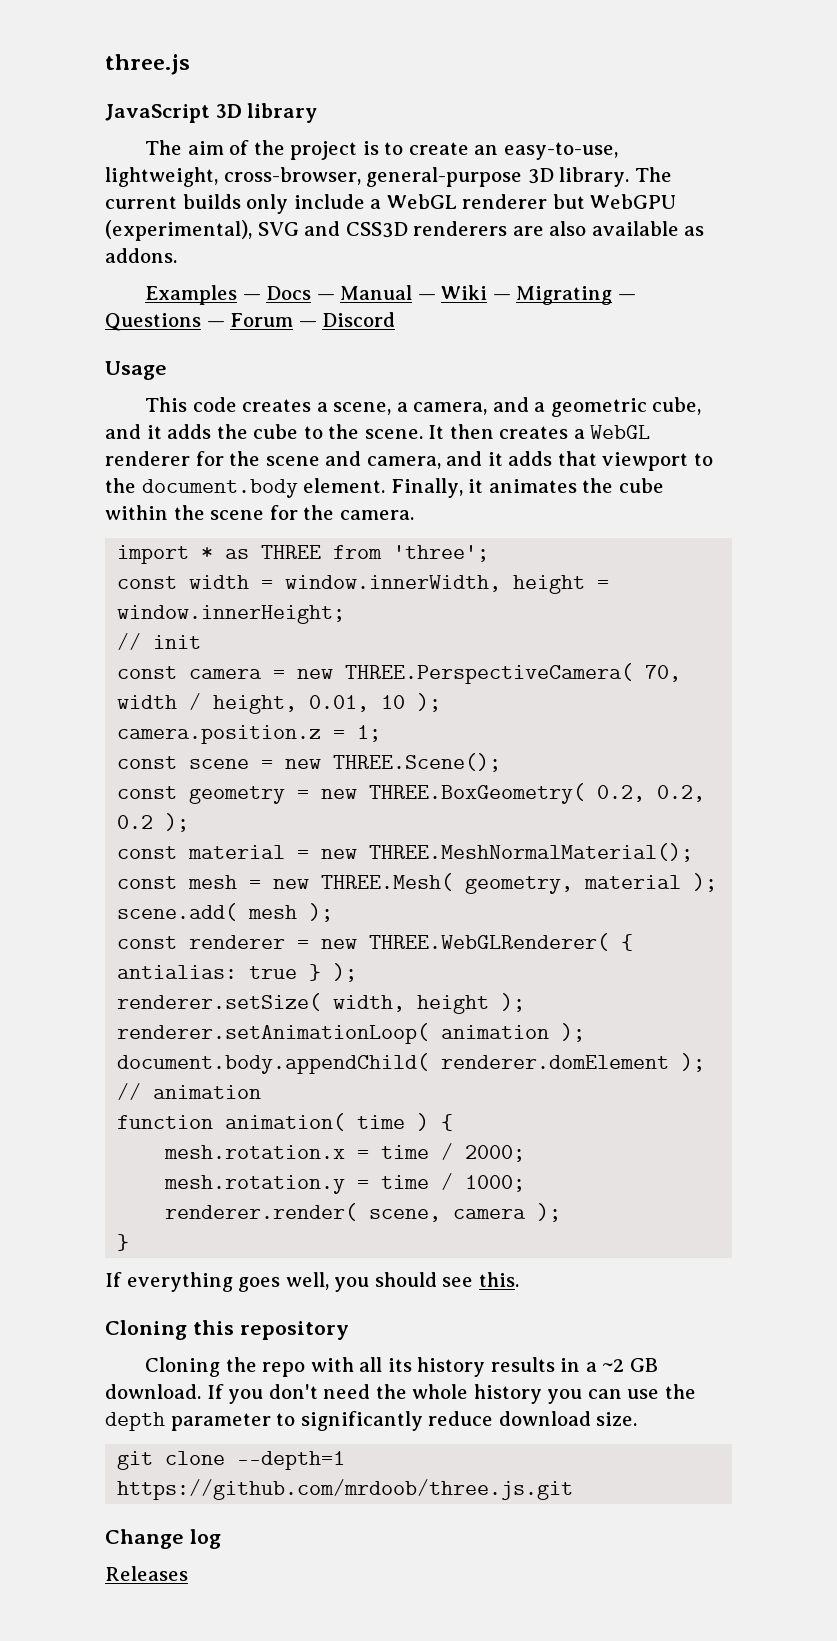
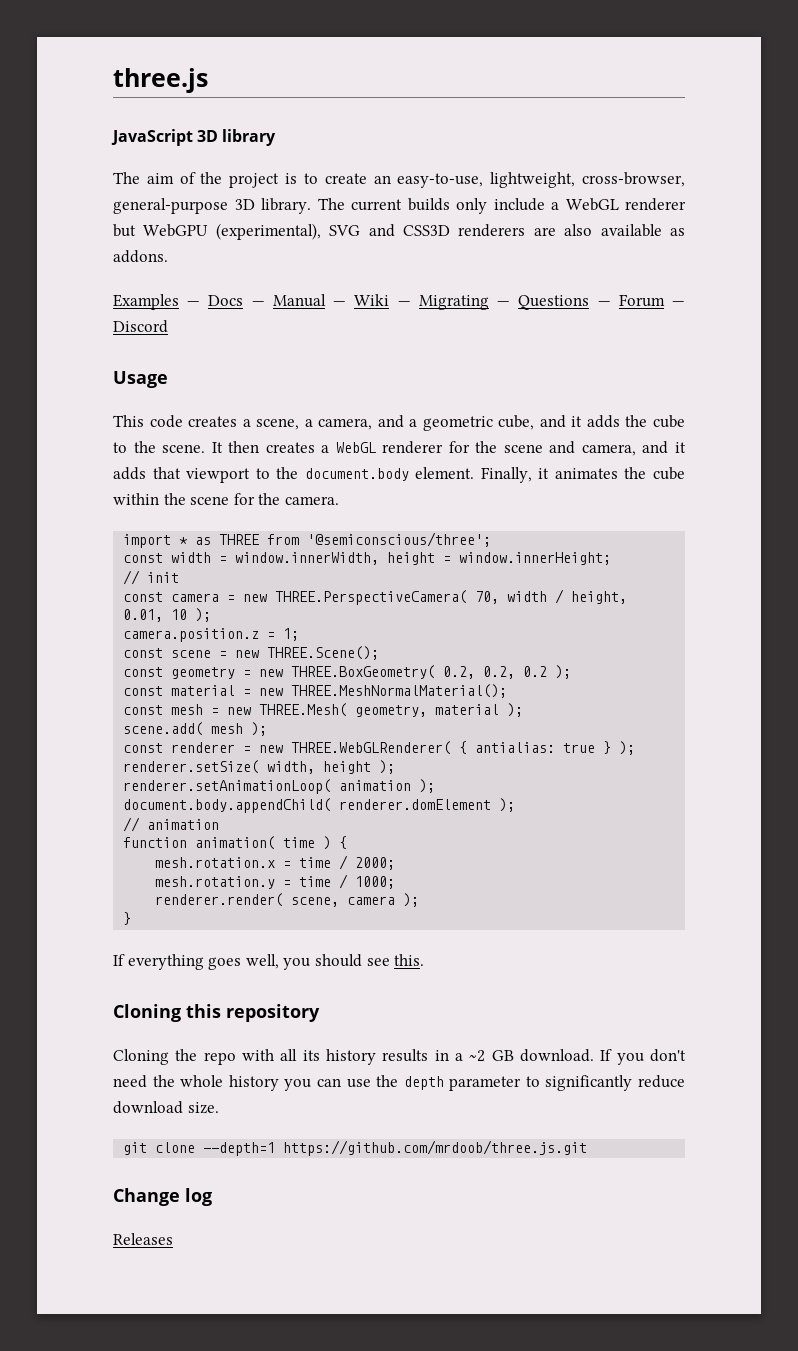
- import * as THREE from 'three';
+ import * as THREE from '@semiconscious/three';

